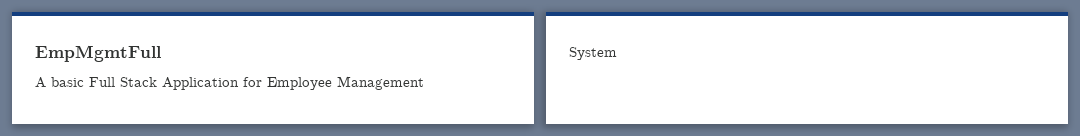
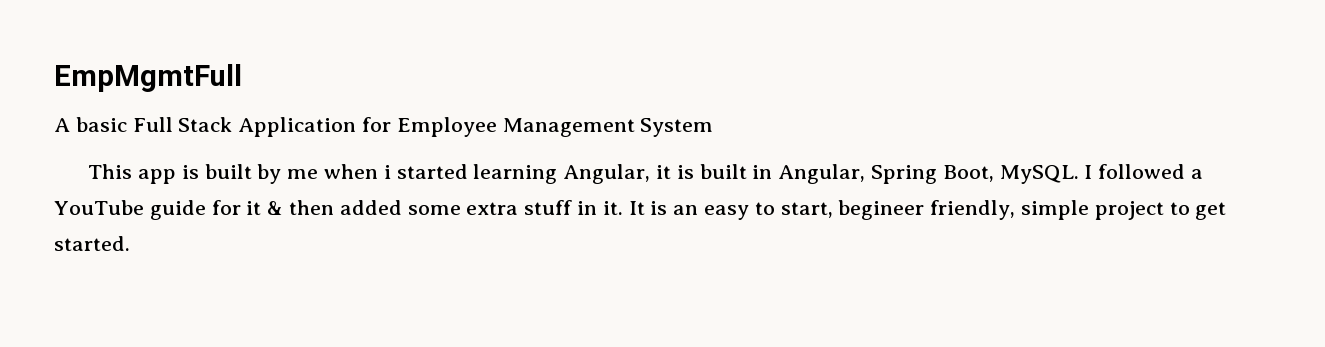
+ This app is built by me when i started learning Angular, it is built in Angular, Spring Boot, MySQL. I followed a YouTube guide for it & then added some extra stuff in it. It is an easy to start, begineer friendly, simple project to get started.

